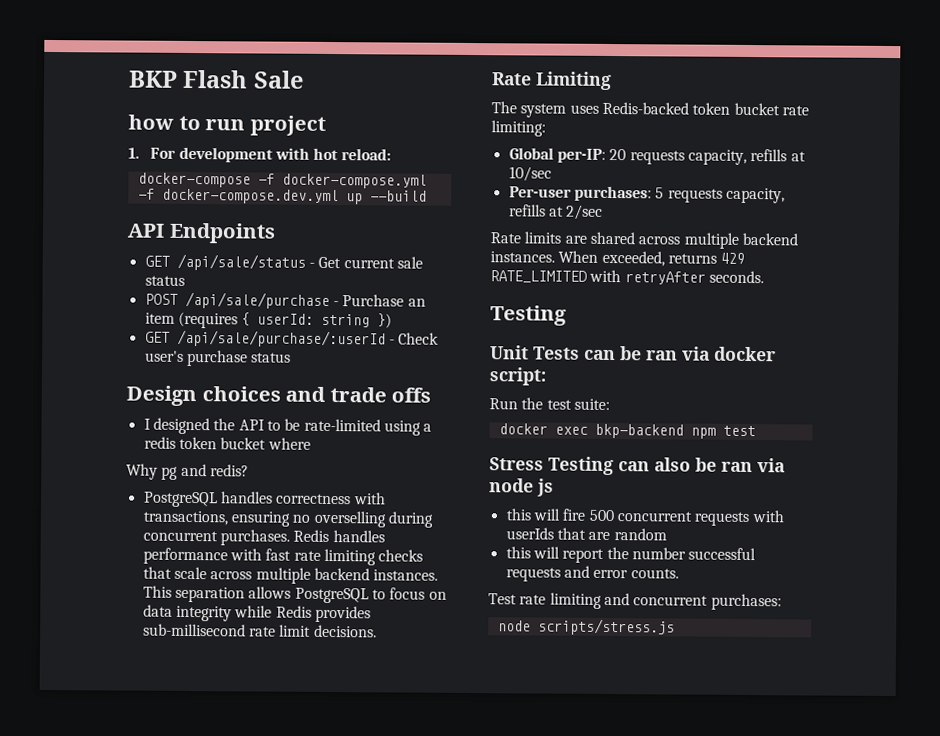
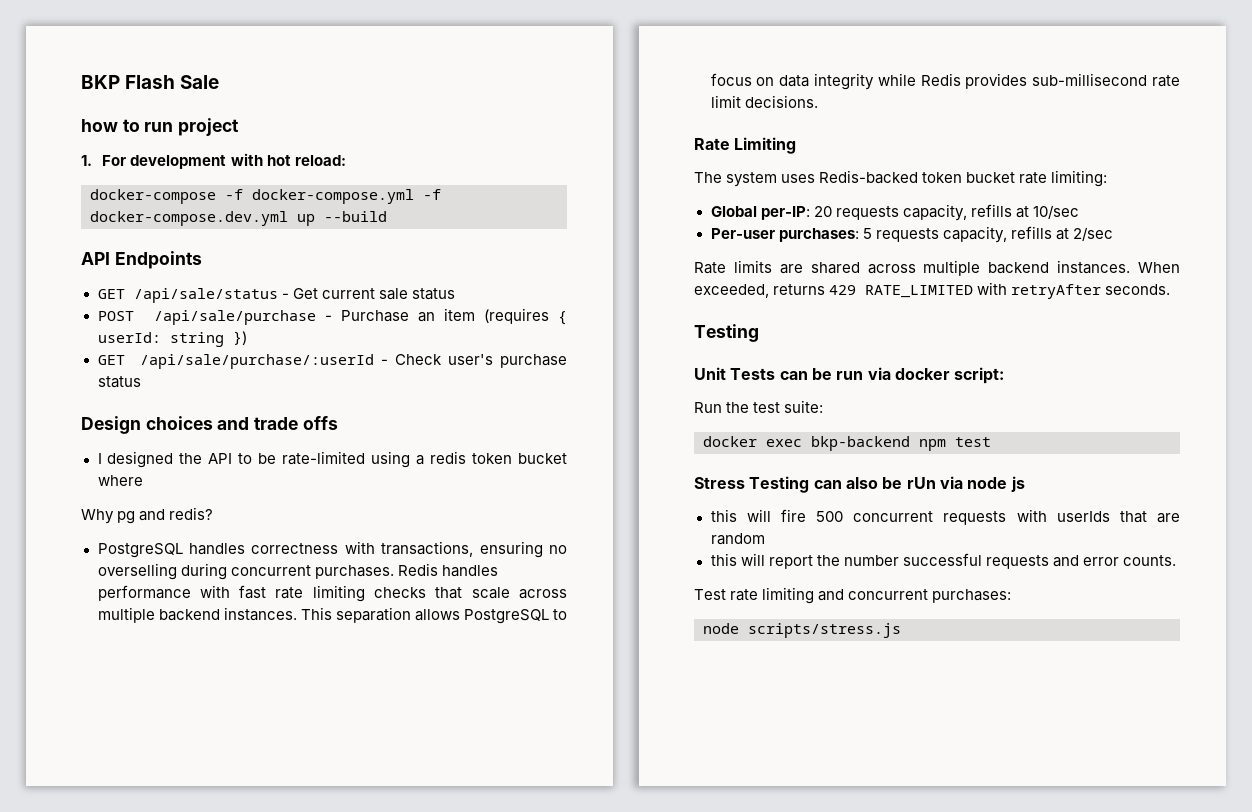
- Unit Tests can be ran via docker script:
+ Unit Tests can be run via docker script:
- Stress Testing can also be ran via node js
+ Stress Testing can also be rUn via node js

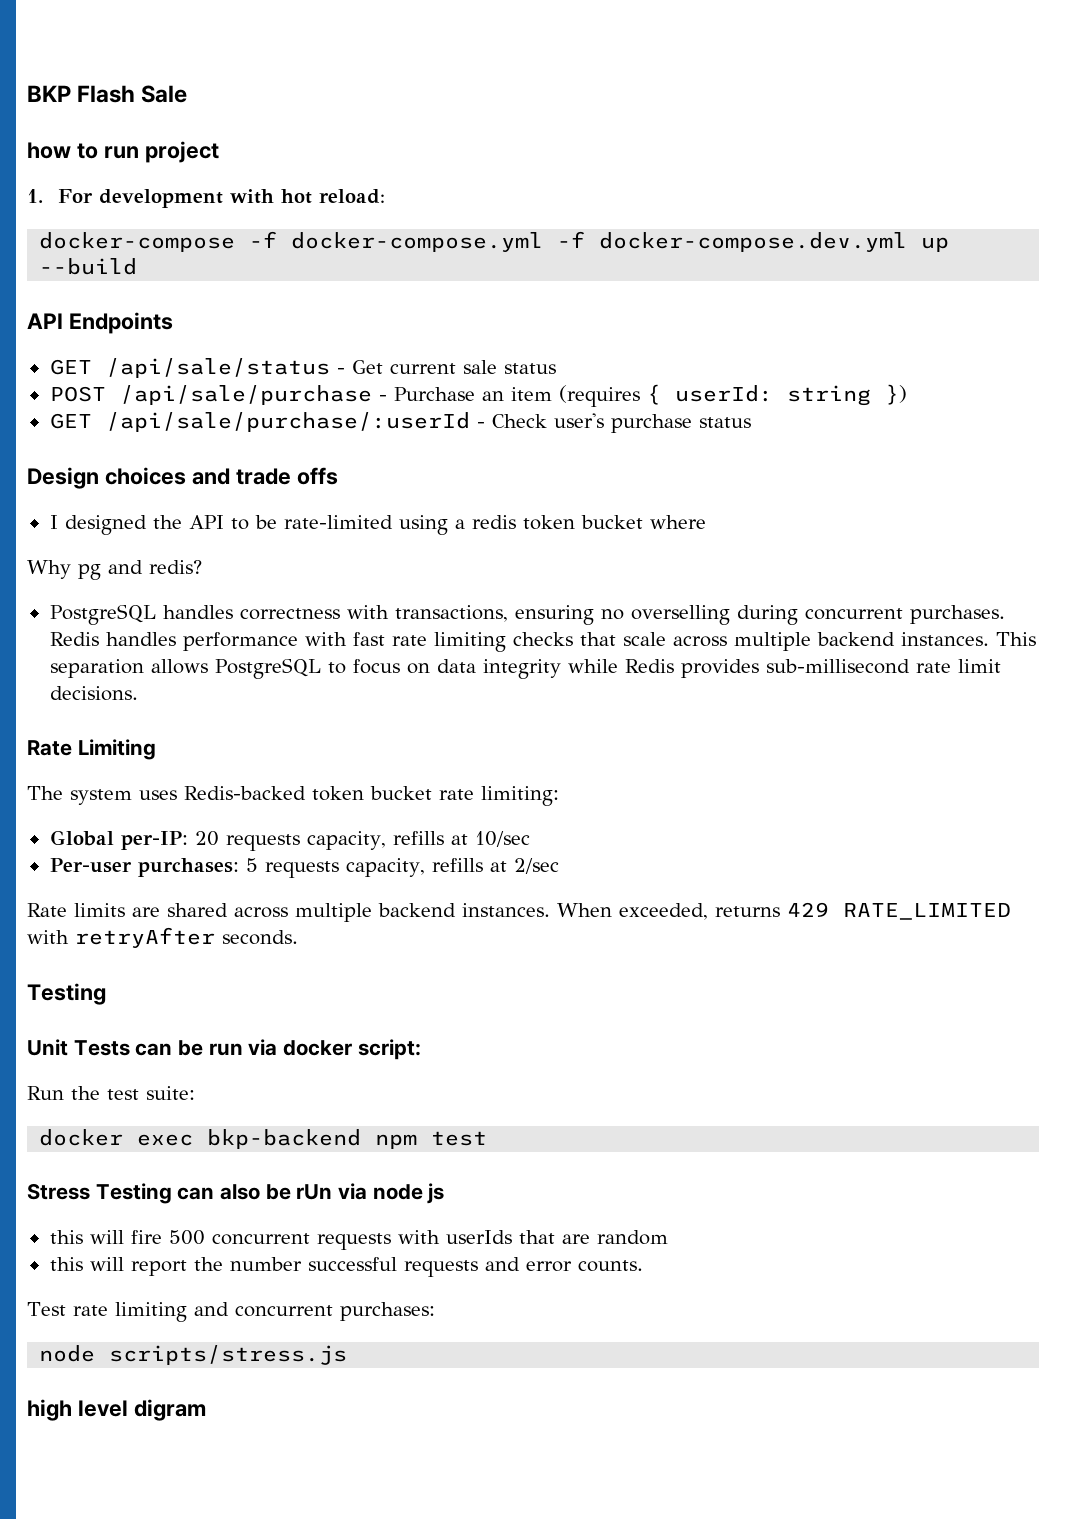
+ high level digram

